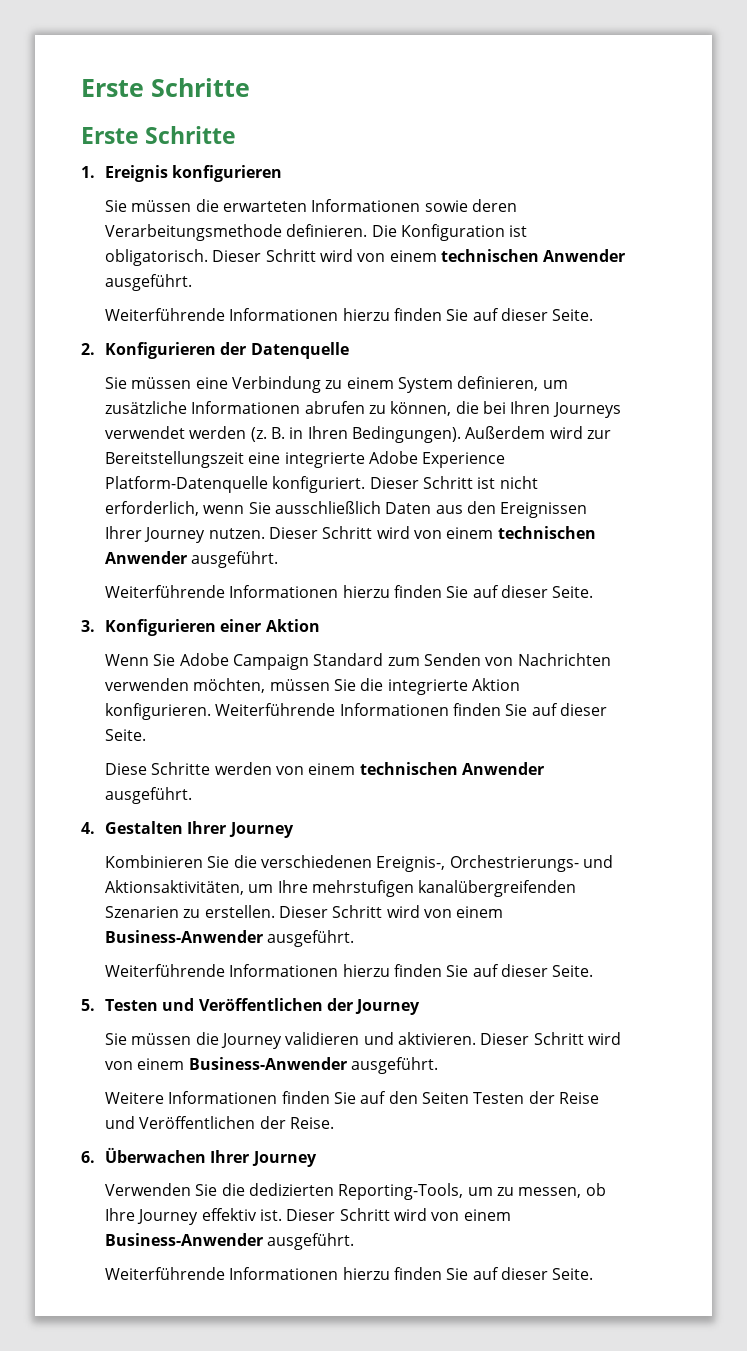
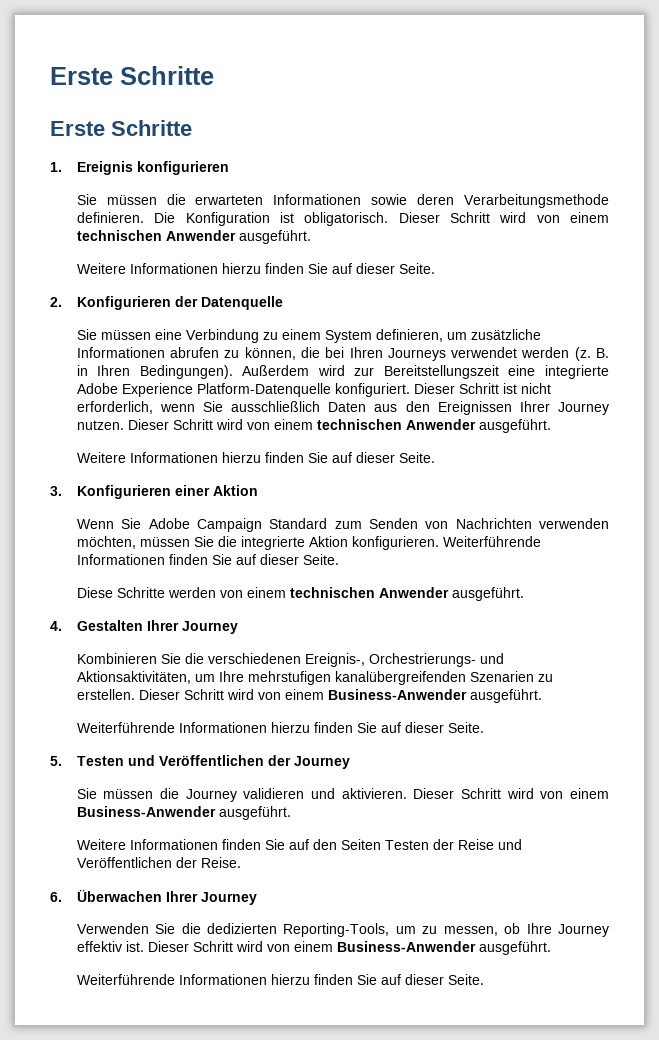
  Die Konfiguration ist obligatorisch. Dieser Schritt wird von einem technischen Anwender ausgeführt.
- Weiterführende Informationen hierzu finden Sie auf dieser Seite.
+ Weitere Informationen hierzu finden Sie auf dieser Seite.
  Dieser Schritt ist nicht erforderlich, wenn Sie ausschließlich Daten aus den Ereignissen Ihrer Journey nutzen. Dieser Schritt wird von einem technischen Anwender ausgeführt.
- Weiterführende Informationen hierzu finden Sie auf dieser Seite.
+ Weitere Informationen hierzu finden Sie auf dieser Seite.

